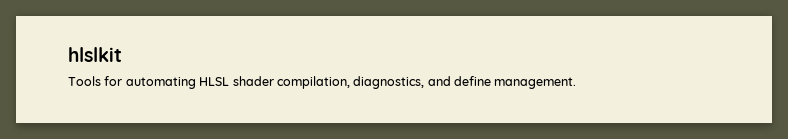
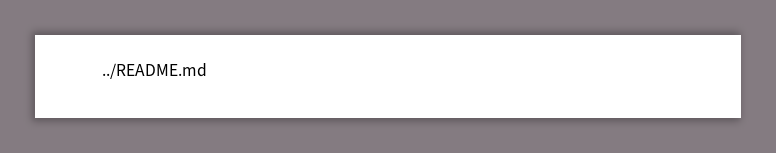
- hlslkit
- Tools for automating HLSL shader compilation, diagnostics, and define management.
+ ../README.md

